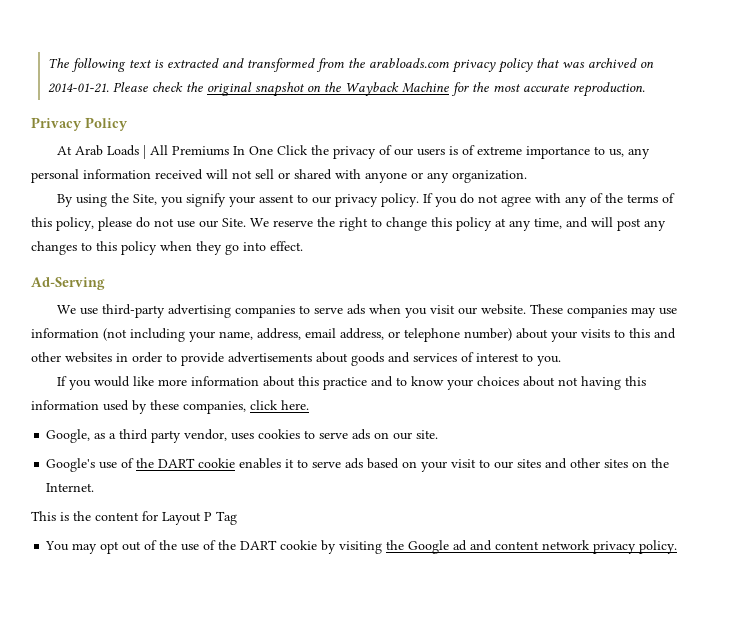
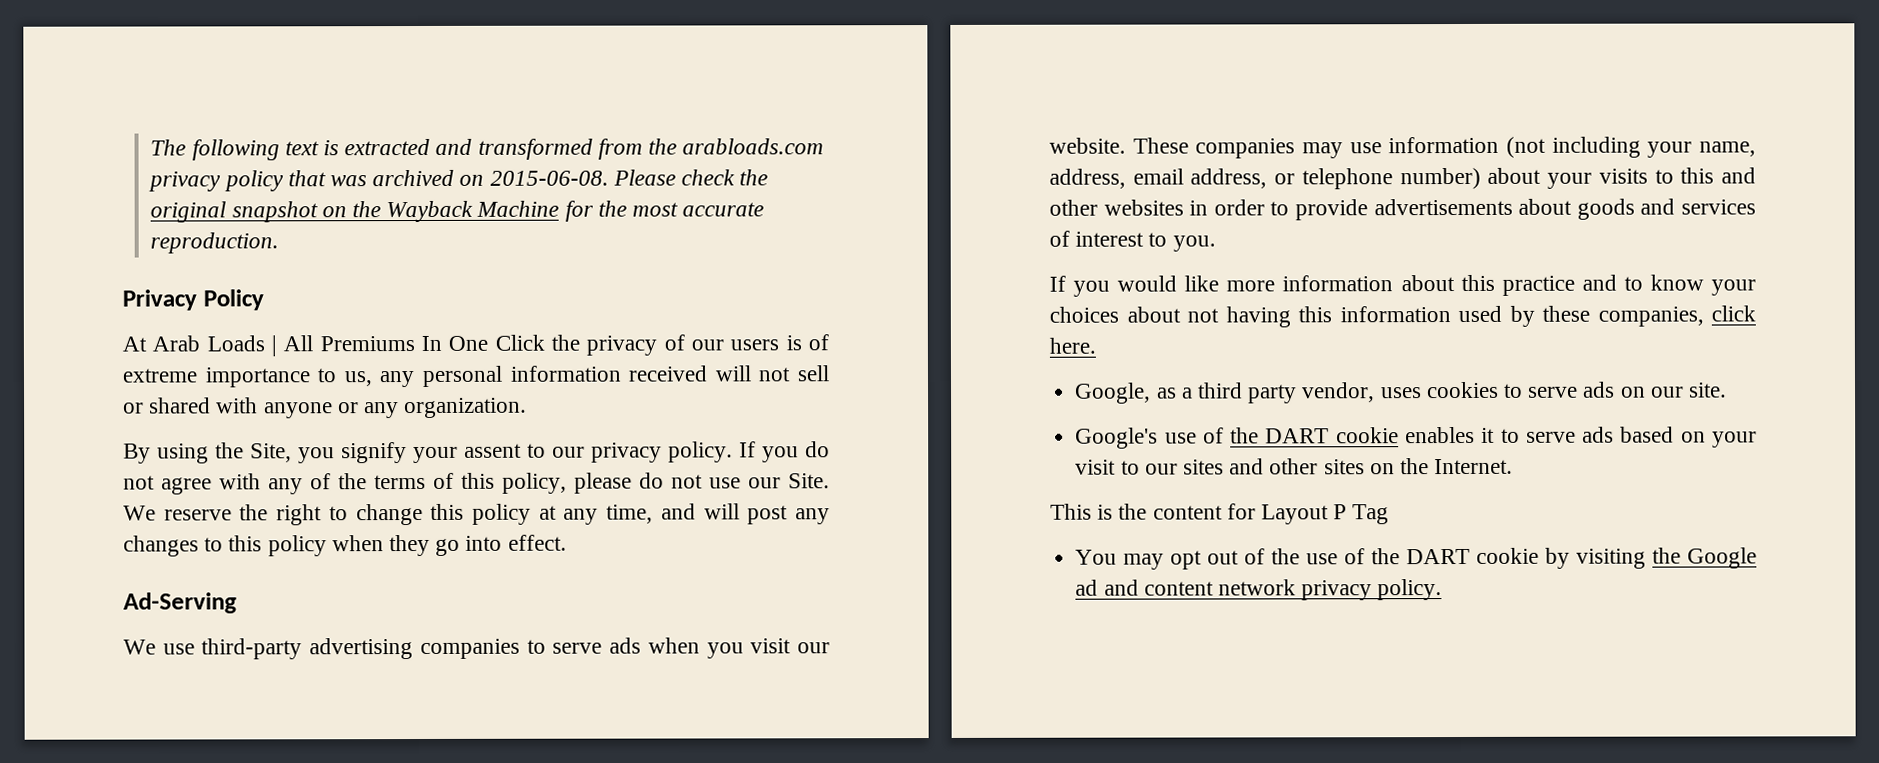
- The following text is extracted and transformed from the arabloads.com privacy policy that was archived on 2014-01-21.
+ The following text is extracted and transformed from the arabloads.com privacy policy that was archived on 2015-06-08.

